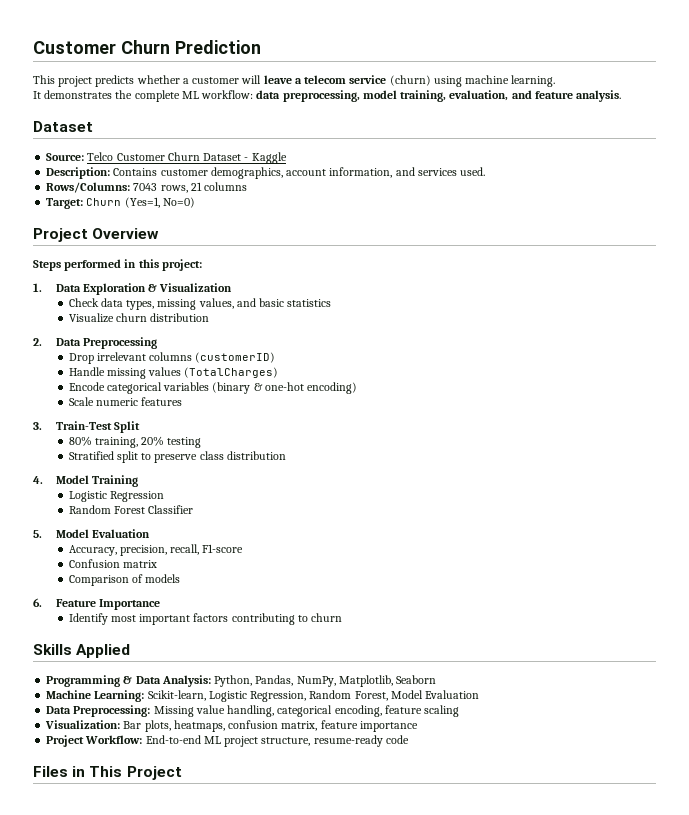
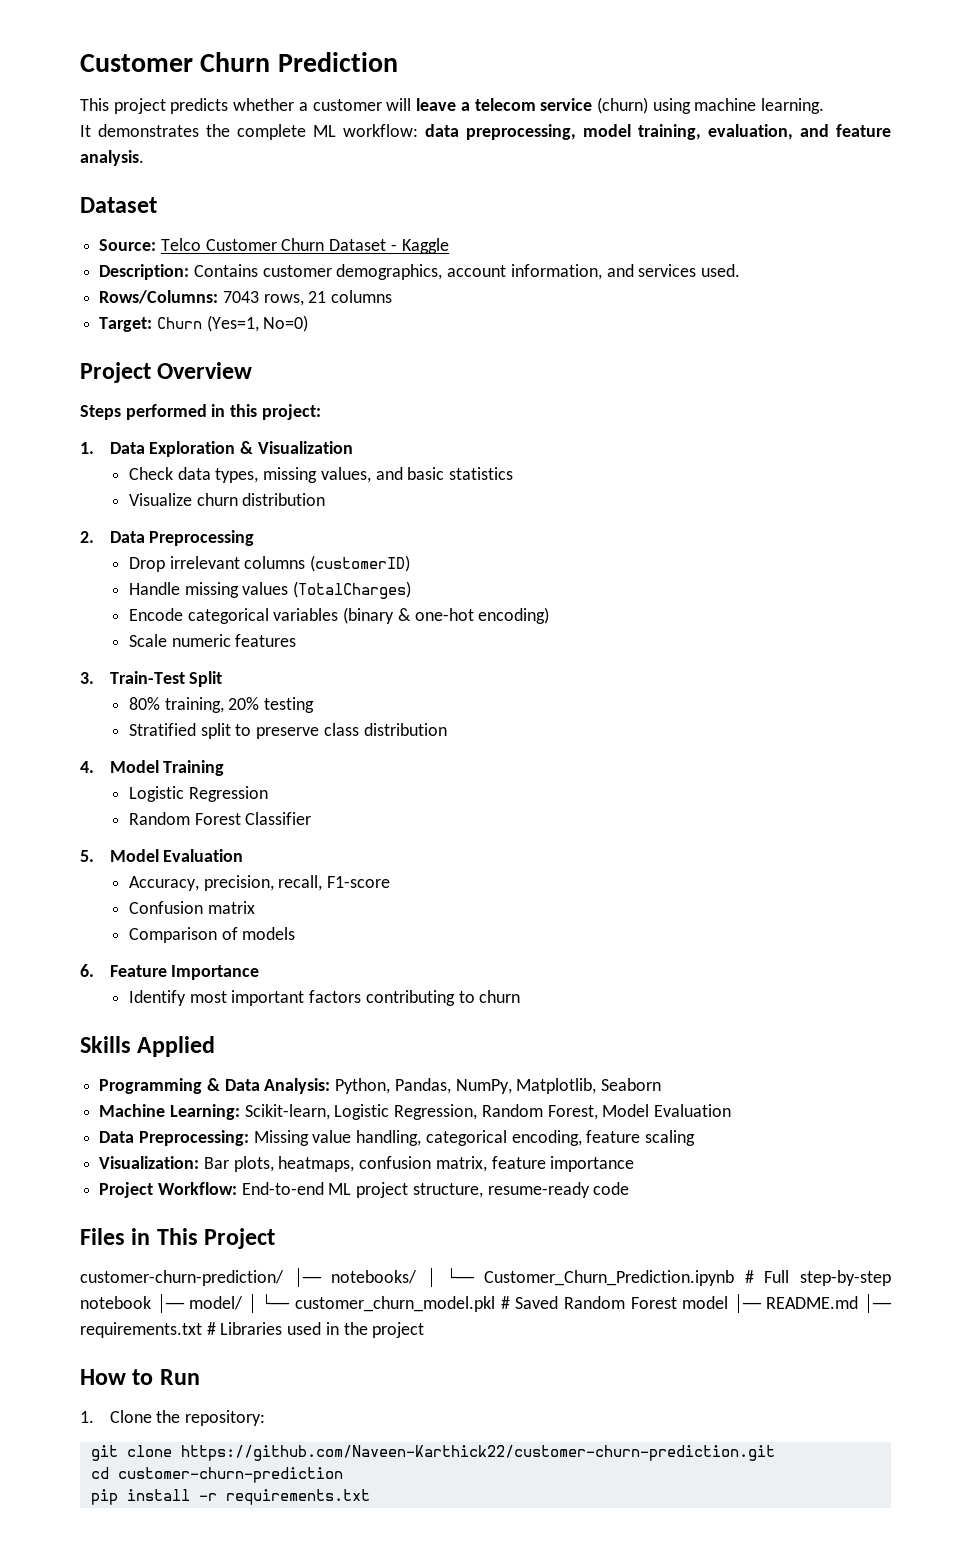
+ customer-churn-prediction/ │── notebooks/ │ └── Customer_Churn_Prediction.ipynb # Full step-by-step notebook │── model/ │ └── customer_churn_model.pkl # Saved Random Forest model │── README.md │── requirements.txt # Libraries used in the project
+ How to Run
+ 1. Clone the repository:
+ git clone https://github.com/Naveen-Karthick22/customer-churn-prediction.git
+ cd customer-churn-prediction
+ pip install -r requirements.txt

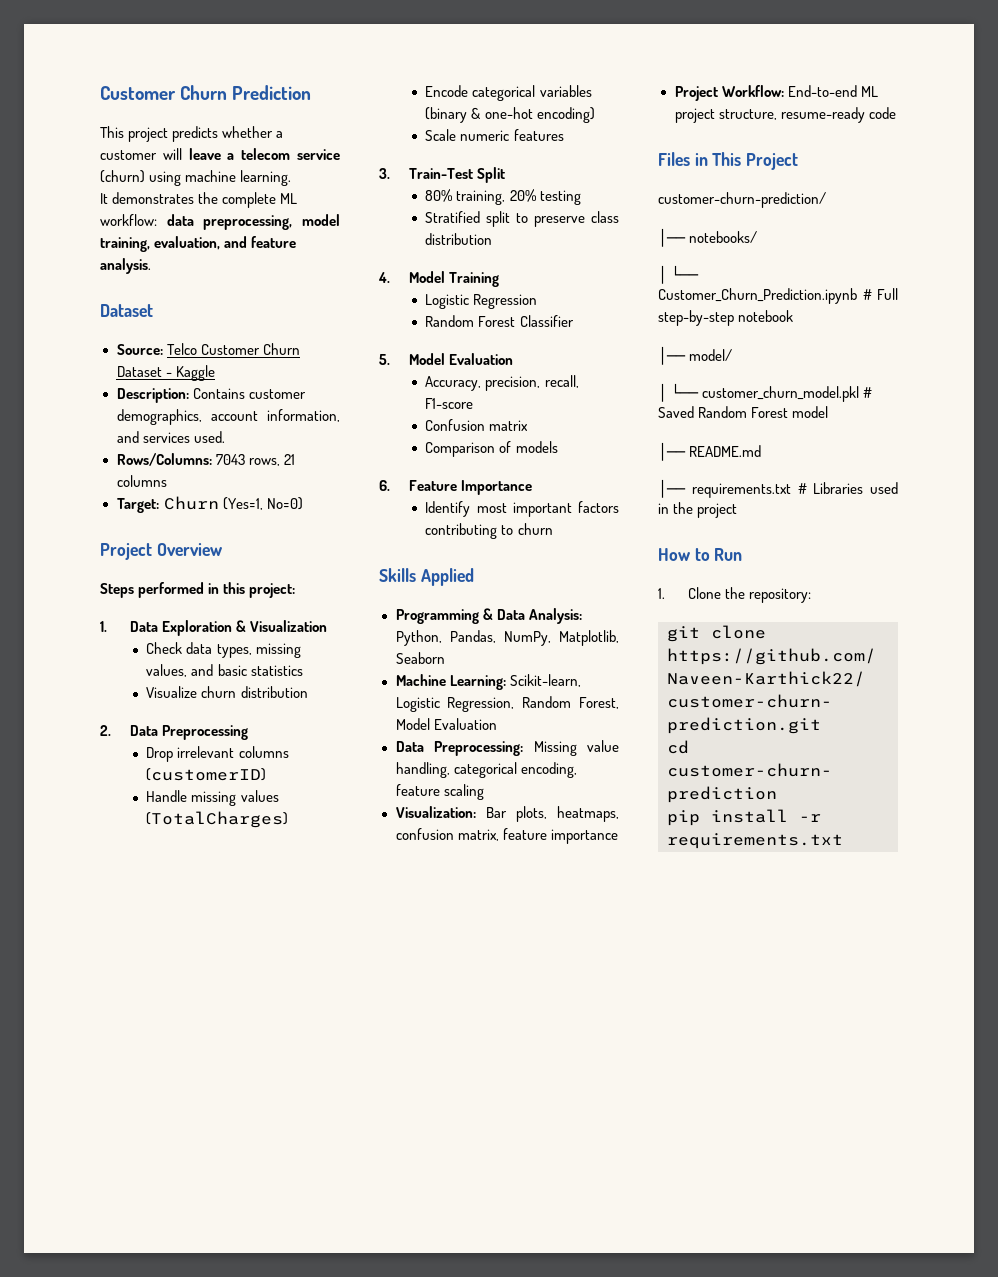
- customer-churn-prediction/ │── notebooks/ │ └── Customer_Churn_Prediction.ipynb # Full step-by-step notebook │── model/ │ └── customer_churn_model.pkl # Saved Random Forest model │── README.md │── requirements.txt # Libraries used in the project
+ customer-churn-prediction/
+ │── notebooks/
+ │ └── Customer_Churn_Prediction.ipynb # Full step-by-step notebook
+ │── model/
+ │ └── customer_churn_model.pkl # Saved Random Forest model
+ │── README.md
+ │── requirements.txt # Libraries used in the project

